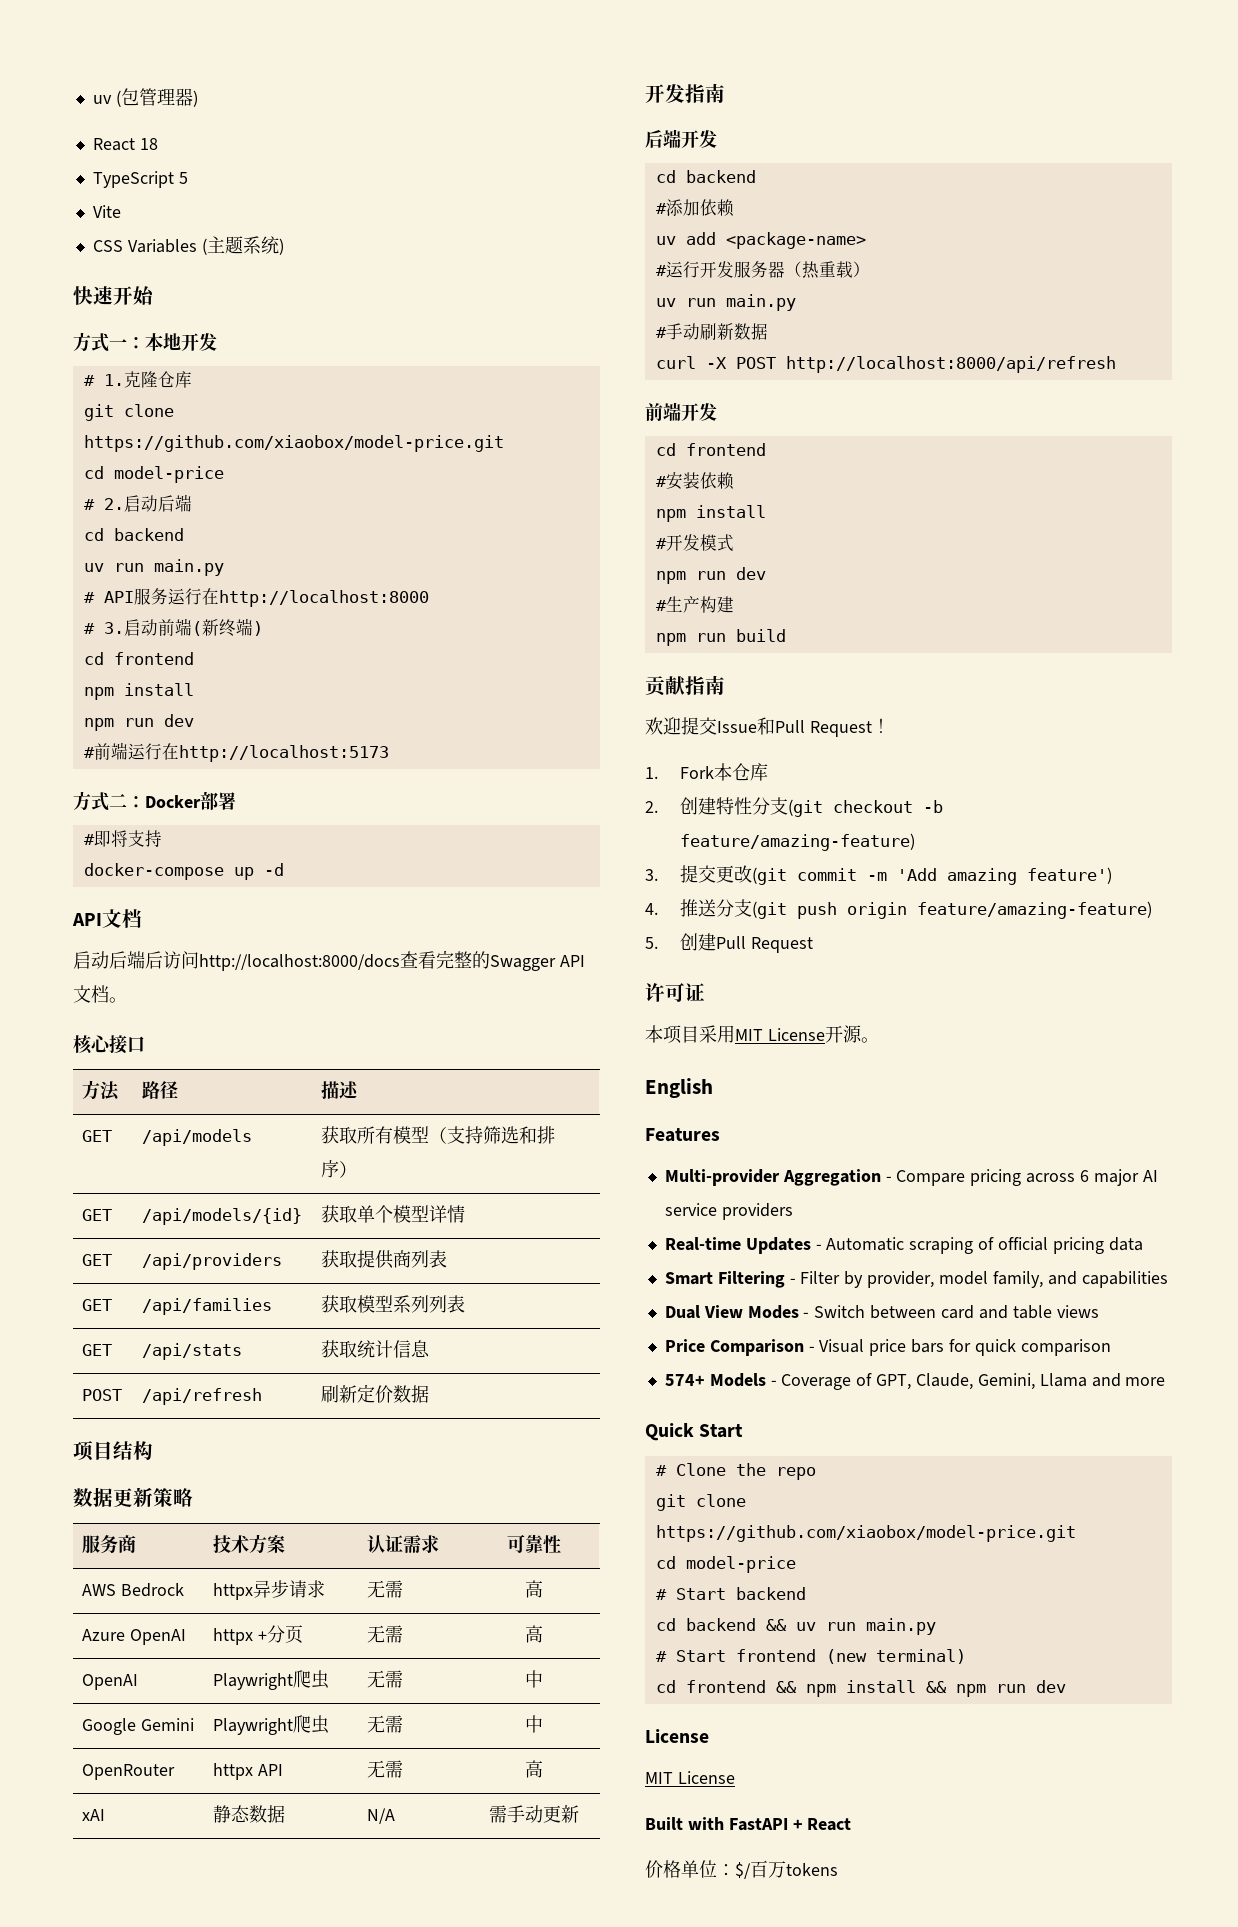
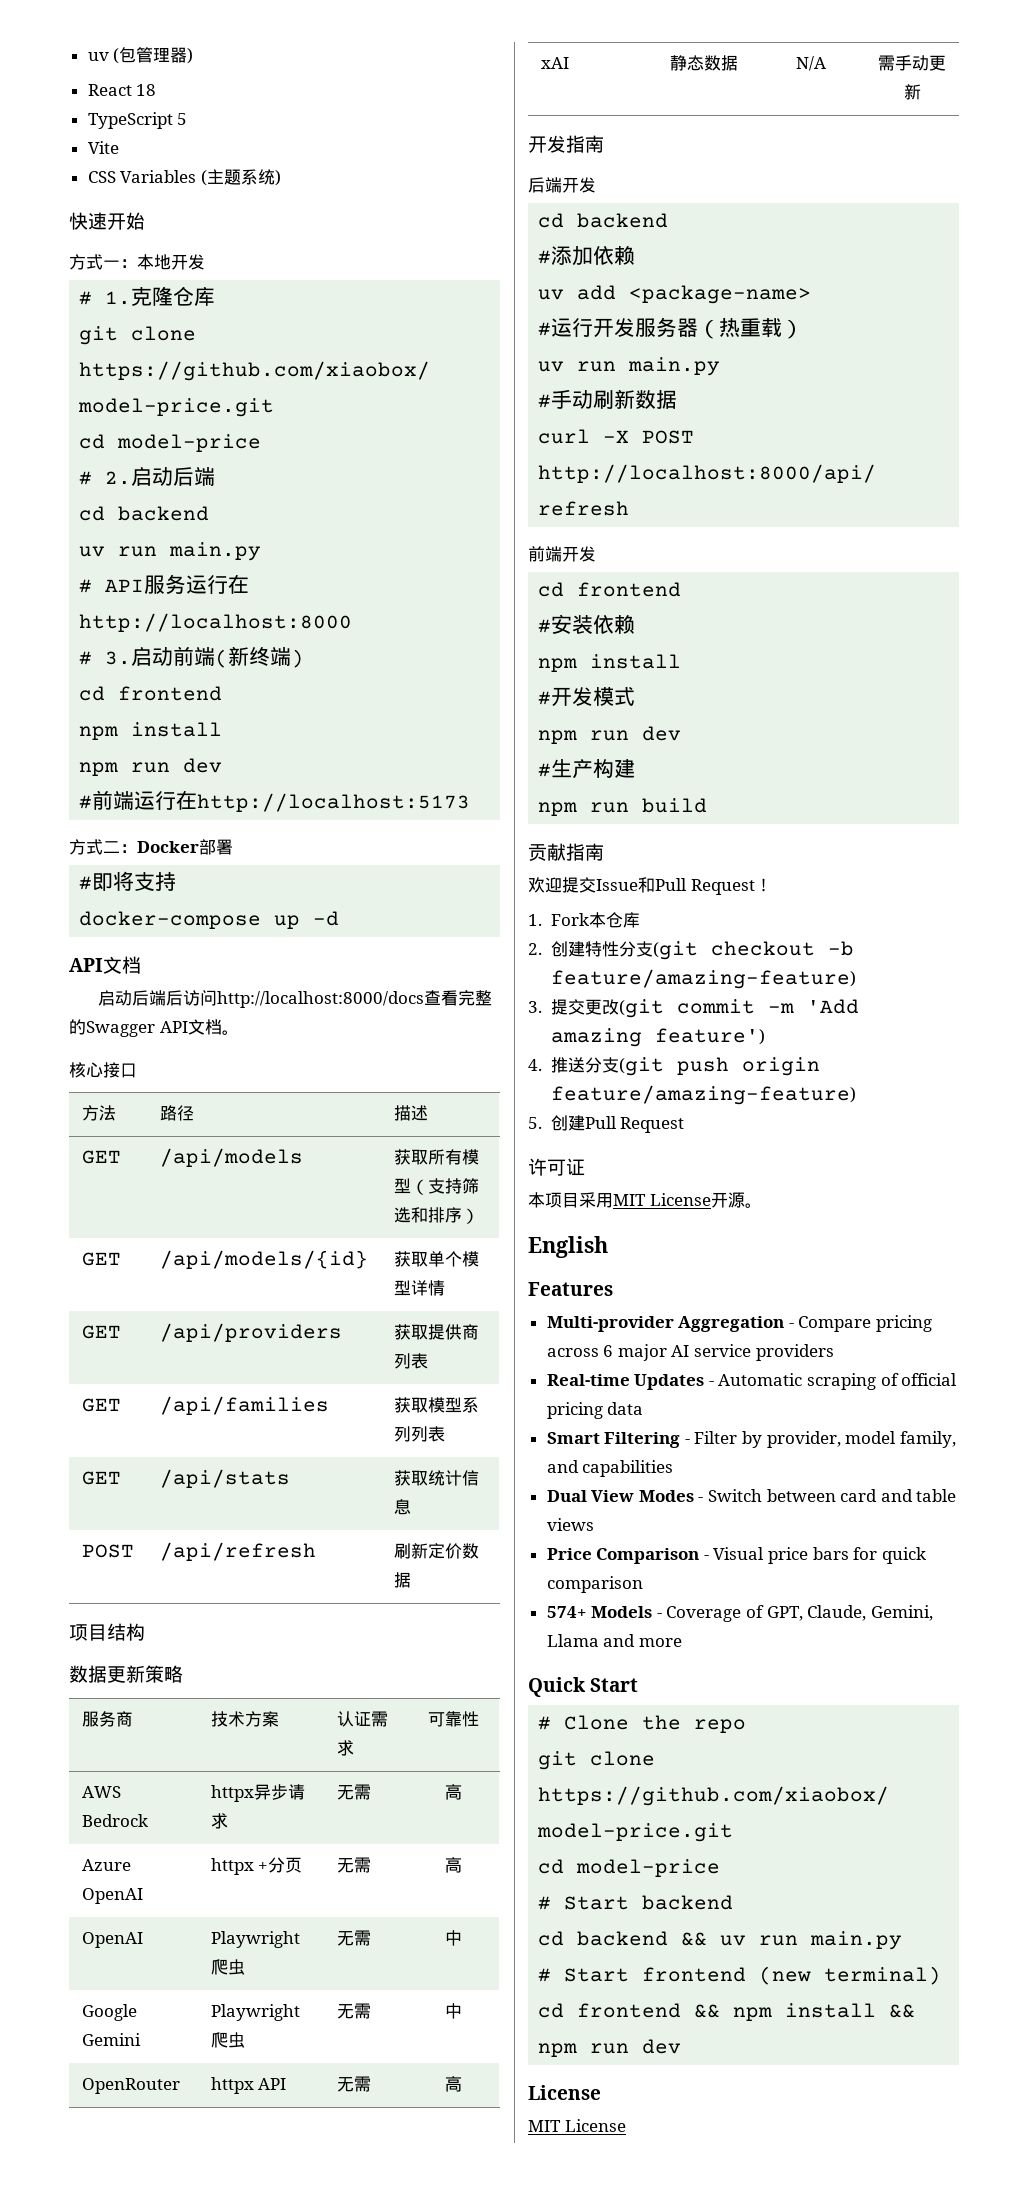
- Built with FastAPI + React
- 价格单位：$/百万tokens

